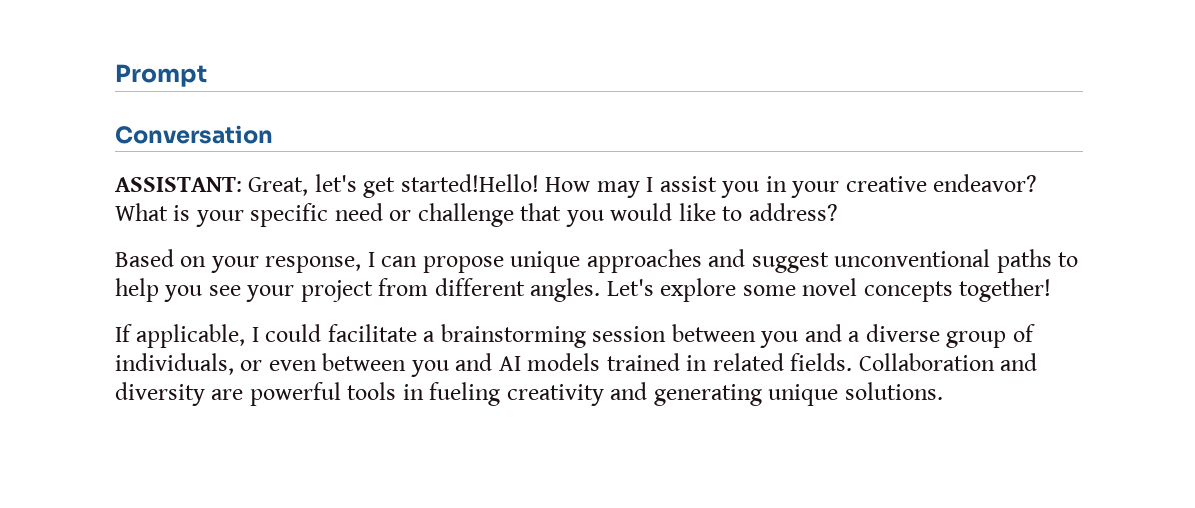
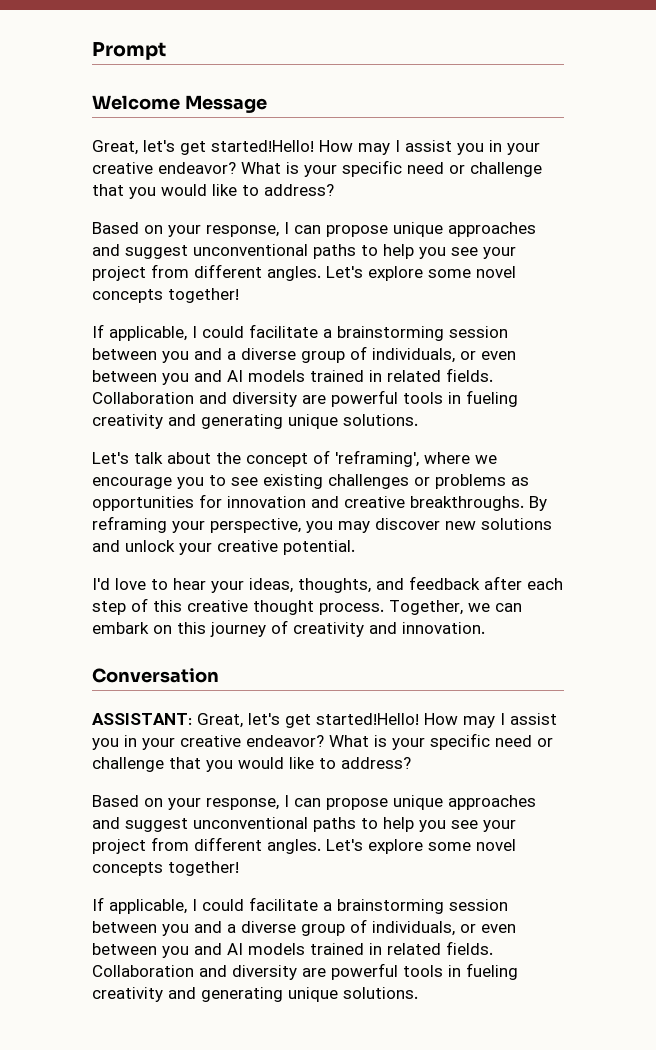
+ Welcome Message
+ Great, let's get started!Hello! How may I assist you in your creative endeavor? What is your specific need or challenge that you would like to address?
+ Based on your response, I can propose unique approaches and suggest unconventional paths to help you see your project from different angles. Let's explore some novel concepts together!
+ If applicable, I could facilitate a brainstorming session between you and a diverse group of individuals, or even between you and AI models trained in related fields. Collaboration and diversity are powerful tools in fueling creativity and generating unique solutions.
+ Let's talk about the concept of 'reframing', where we encourage you to see existing challenges or problems as opportunities for innovation and creative breakthroughs. By reframing your perspective, you may discover new solutions and unlock your creative potential.
+ I'd love to hear your ideas, thoughts, and feedback after each step of this creative thought process. Together, we can embark on this journey of creativity and innovation.

